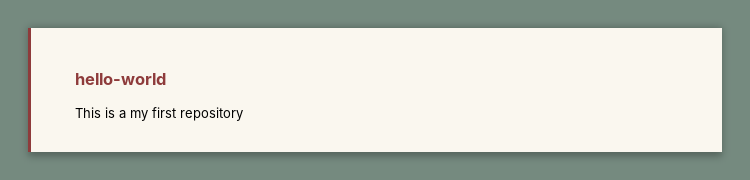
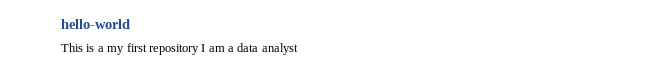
- This is a my first repository
+ This is a my first repository I am a data analyst

